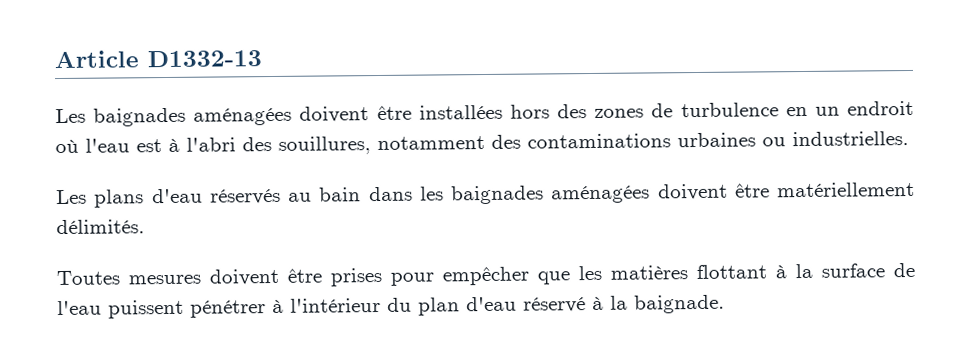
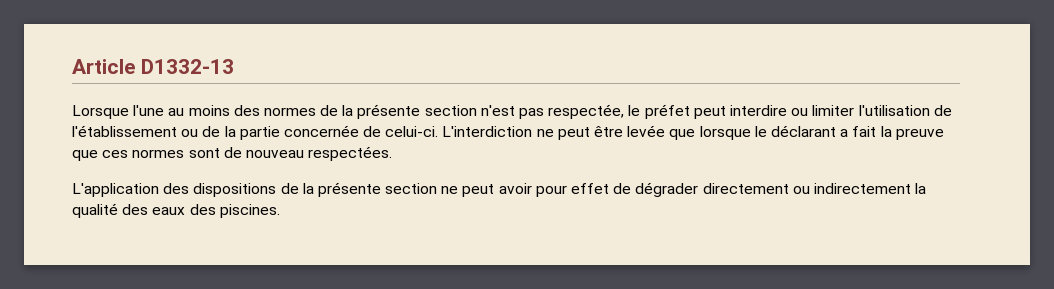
- Les baignades aménagées doivent être installées hors des zones de turbulence en un endroit où l'eau est à l'abri des souillures, notamment des contaminations urbaines ou industrielles.
- Les plans d'eau réservés au bain dans les baignades aménagées doivent être matériellement délimités.
- Toutes mesures doivent être prises pour empêcher que les matières flottant à la surface de l'eau puissent pénétrer à l'intérieur du plan d'eau réservé à la baignade.
+ Lorsque l'une au moins des normes de la présente section n'est pas respectée, le préfet peut interdire ou limiter l'utilisation de l'établissement ou de la partie concernée de celui-ci. L'interdiction ne peut être levée que lorsque le déclarant a fait la preuve que ces normes sont de nouveau respectées.
+ L'application des dispositions de la présente section ne peut avoir pour effet de dégrader directement ou indirectement la qualité des eaux des piscines.

